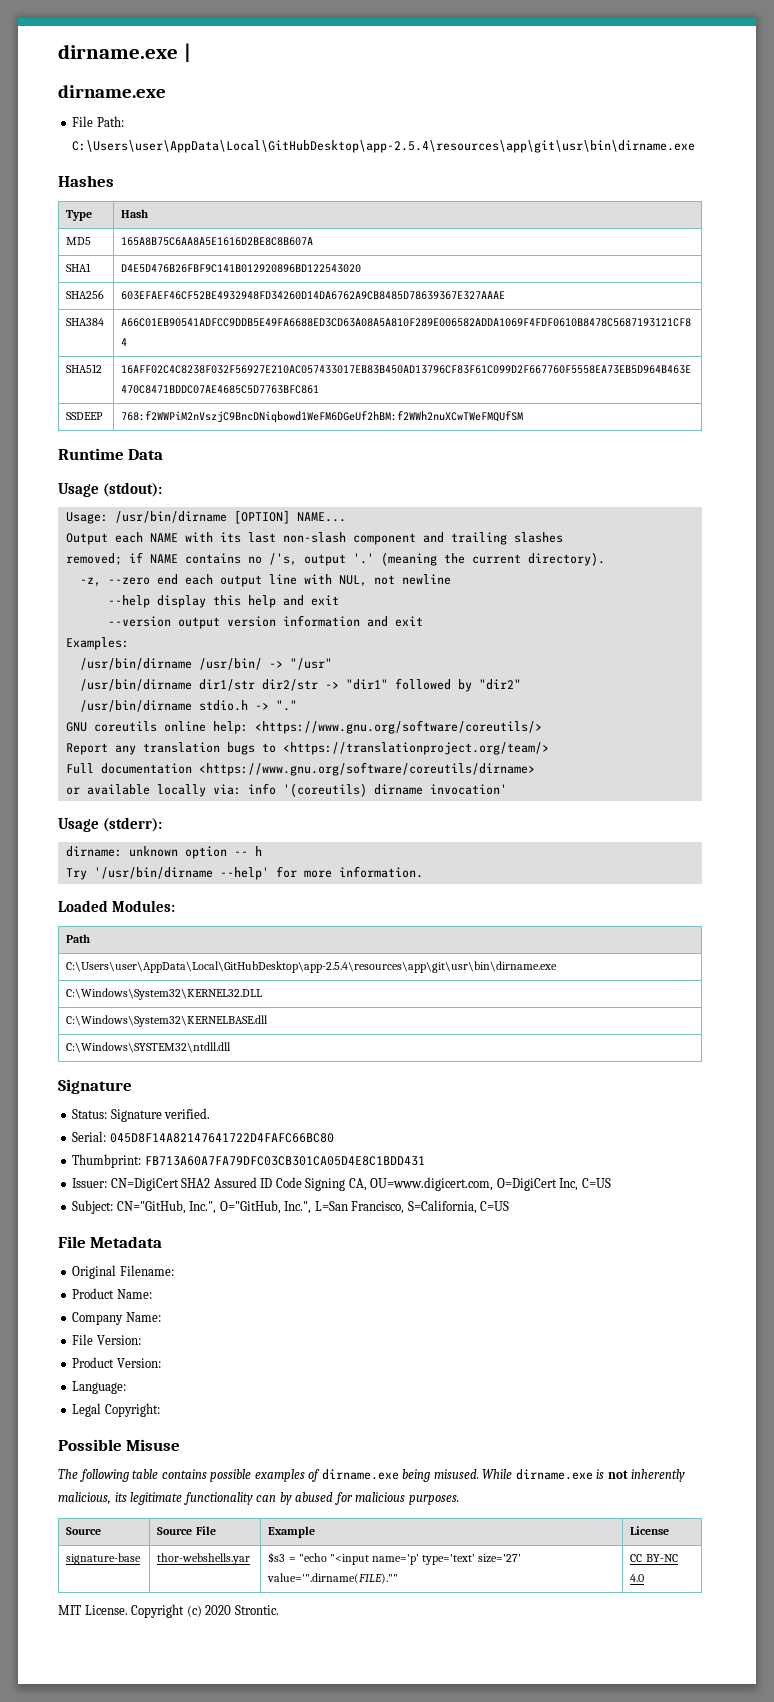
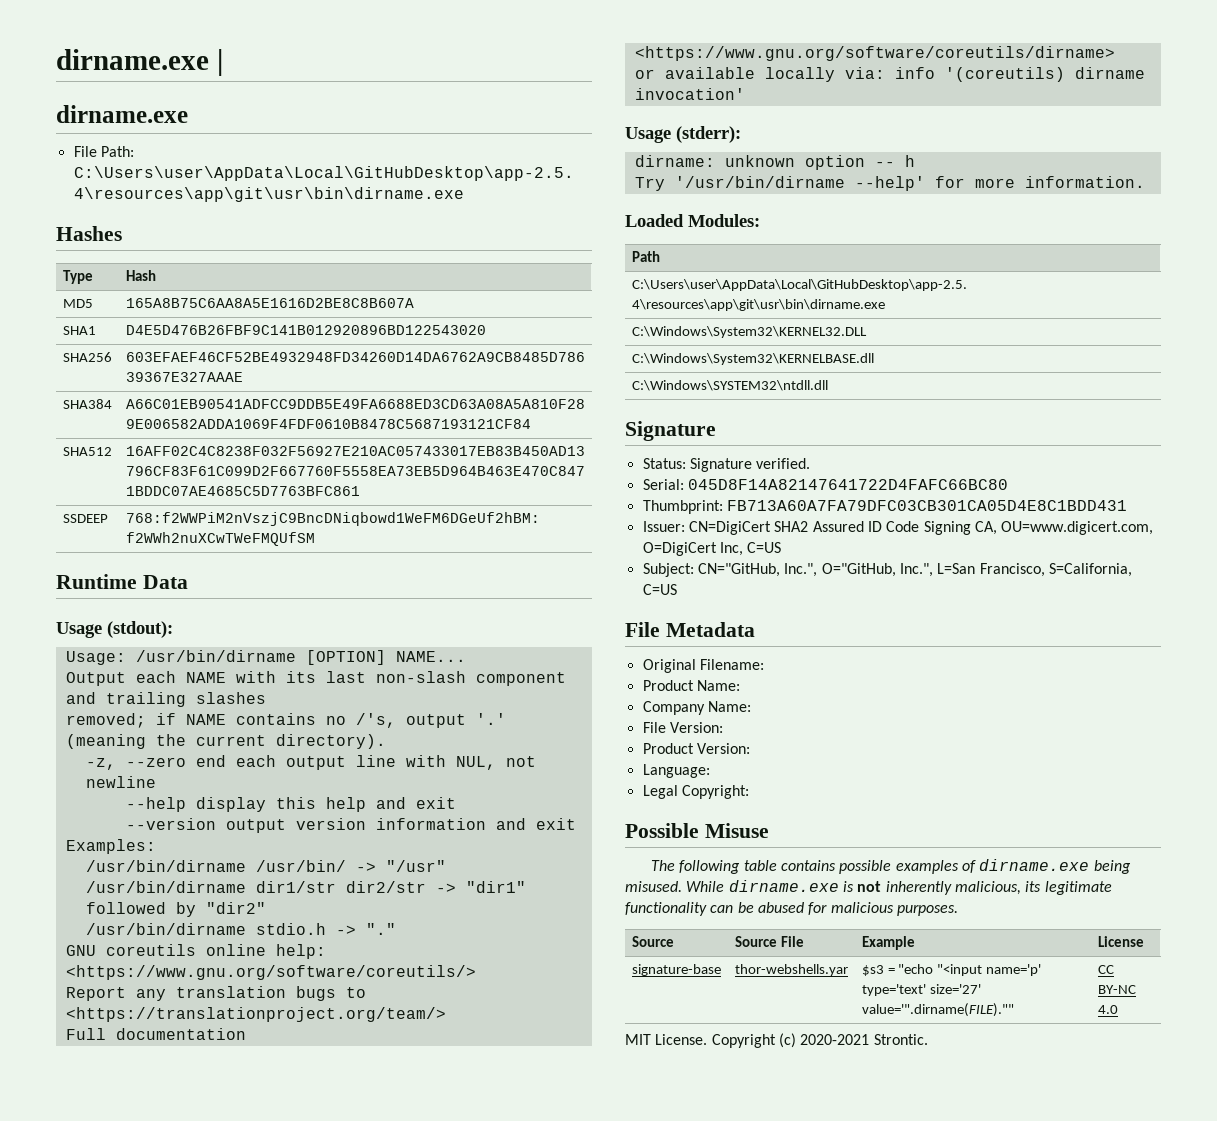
- While dirname.exe is not inherently malicious, its legitimate functionality can by abused for malicious purposes.
+ While dirname.exe is not inherently malicious, its legitimate functionality can be abused for malicious purposes.
- Copyright (c) 2020 Strontic.
+ Copyright (c) 2020-2021 Strontic.

